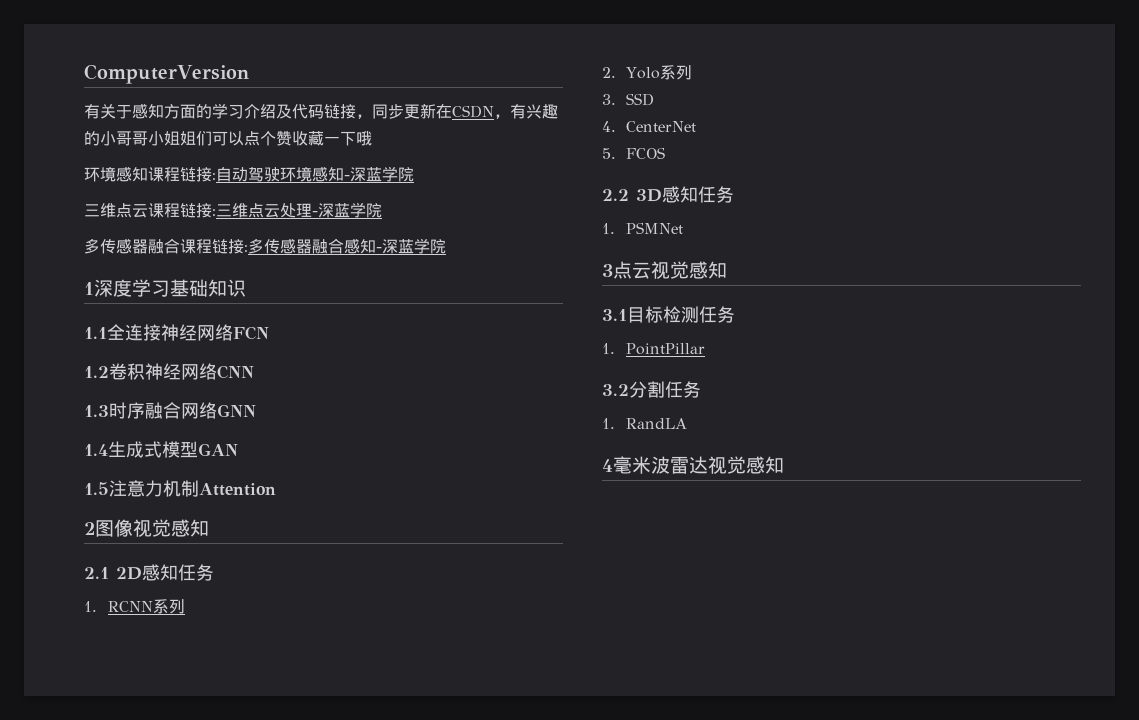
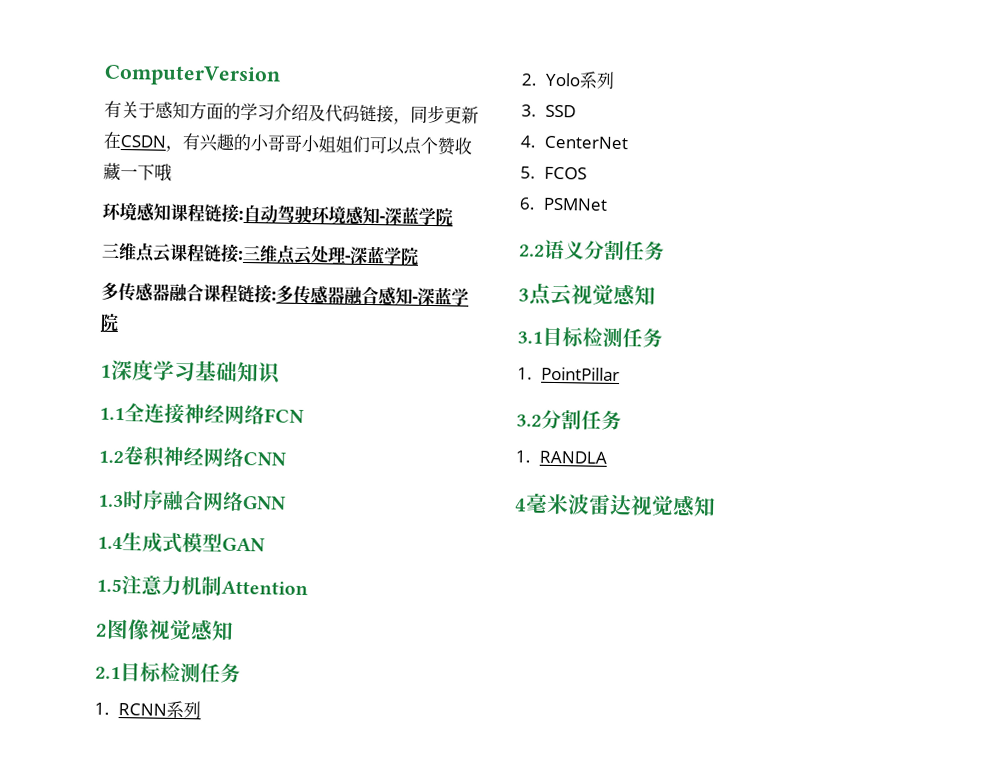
- 2.1 2D感知任务
+ 2.1目标检测任务
+ 6. PSMNet
- 2.2 3D感知任务
- 1. PSMNet
+ 2.2语义分割任务
- 1. RandLA
+ 1. RANDLA

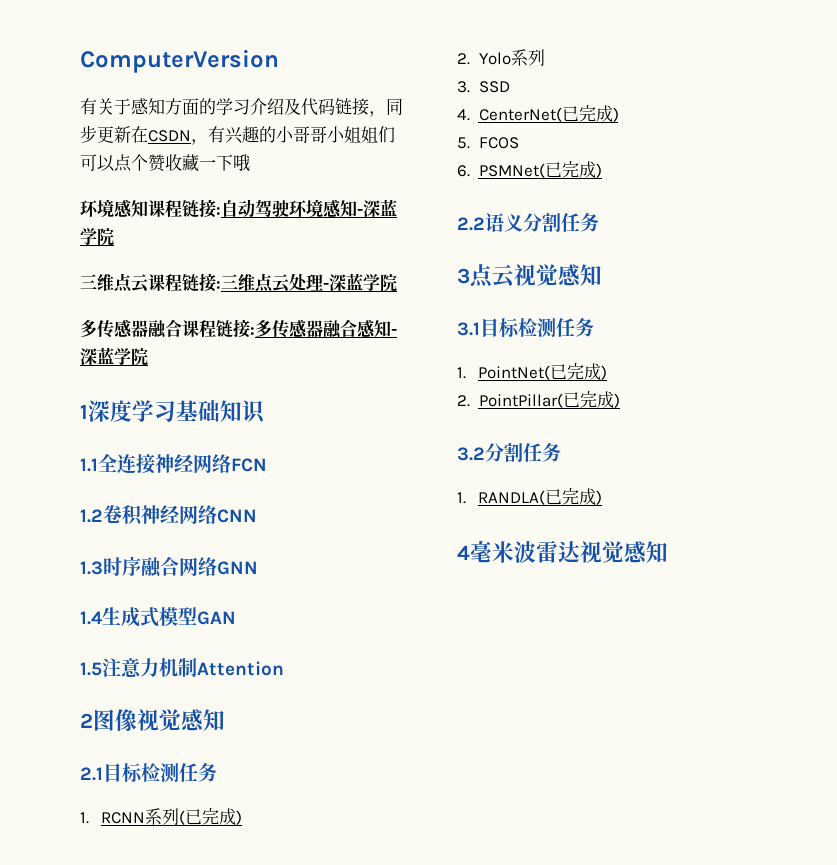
- 1. RCNN系列
+ 1. RCNN系列(已完成)
- 4. CenterNet
+ 4. CenterNet(已完成)
- 6. PSMNet
+ 6. PSMNet(已完成)
- 1. PointPillar
+ 1. PointNet(已完成)
+ 2. PointPillar(已完成)
- 1. RANDLA
+ 1. RANDLA(已完成)

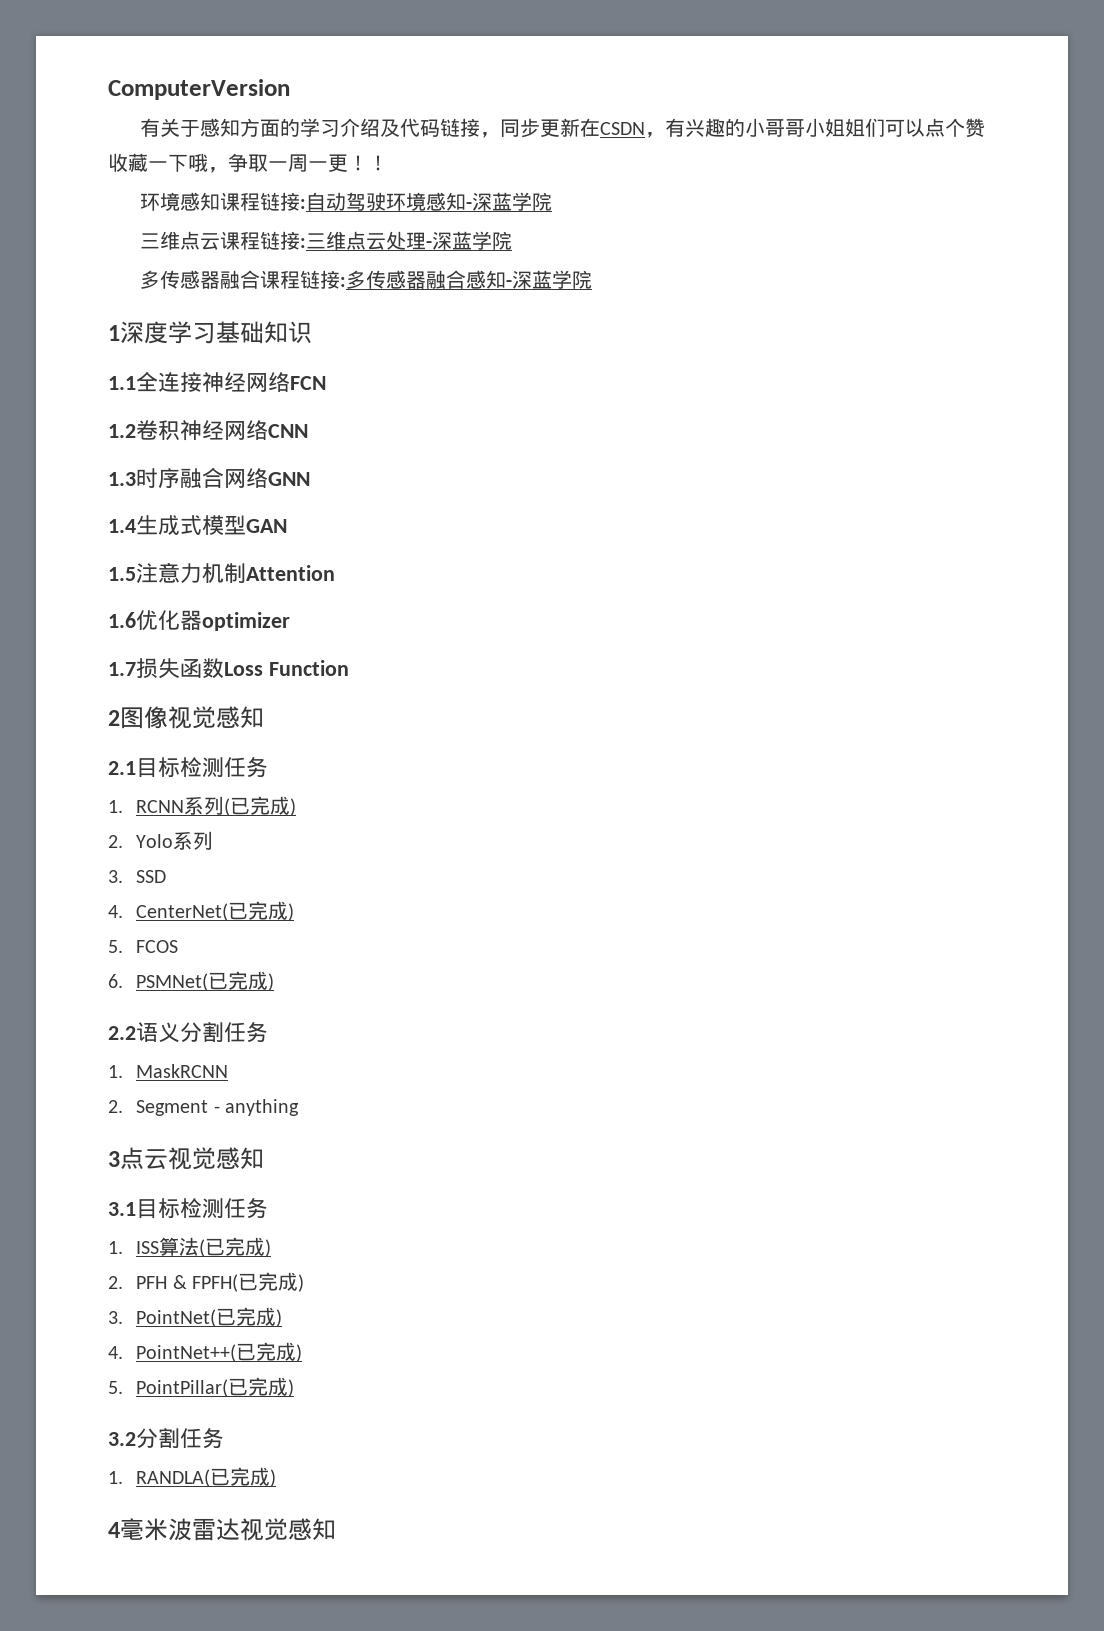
- 有关于感知方面的学习介绍及代码链接，同步更新在CSDN，有兴趣的小哥哥小姐姐们可以点个赞收藏一下哦
+ 有关于感知方面的学习介绍及代码链接，同步更新在CSDN，有兴趣的小哥哥小姐姐们可以点个赞收藏一下哦，争取一周一更！！
+ 1.6优化器optimizer
+ 1.7损失函数Loss Function
+ 1. MaskRCNN
+ 2. Segment - anything
- 1. PointNet(已完成)
- 2. PointPillar(已完成)
+ 1. ISS算法(已完成)
+ 2. PFH & FPFH(已完成)
+ 3. PointNet(已完成)
+ 4. PointNet++(已完成)
+ 5. PointPillar(已完成)

